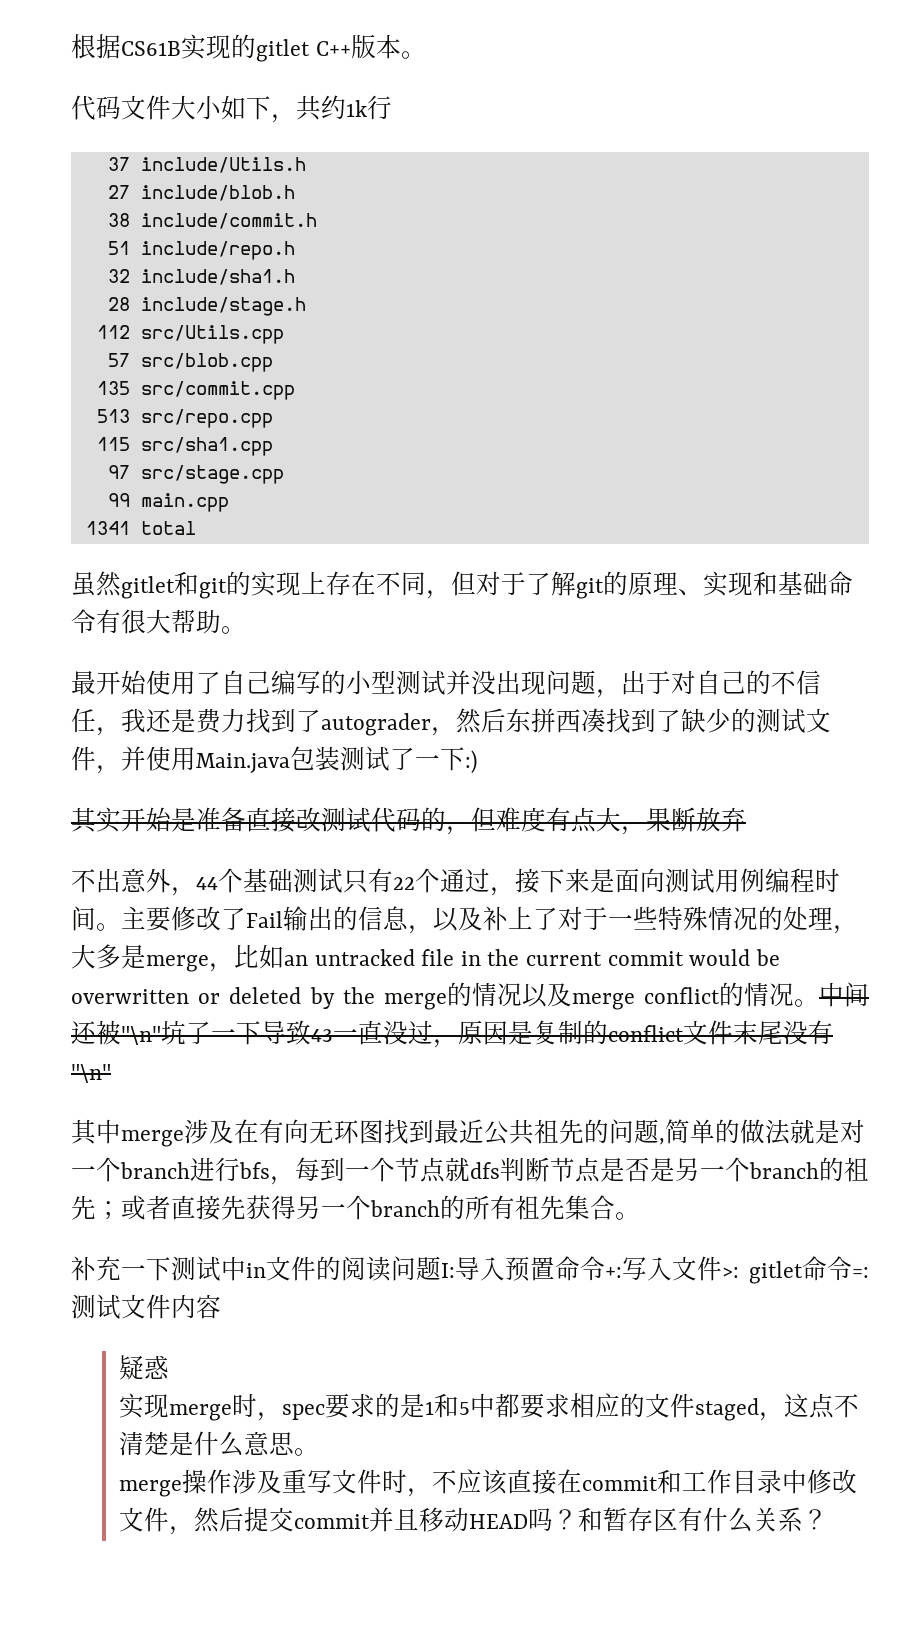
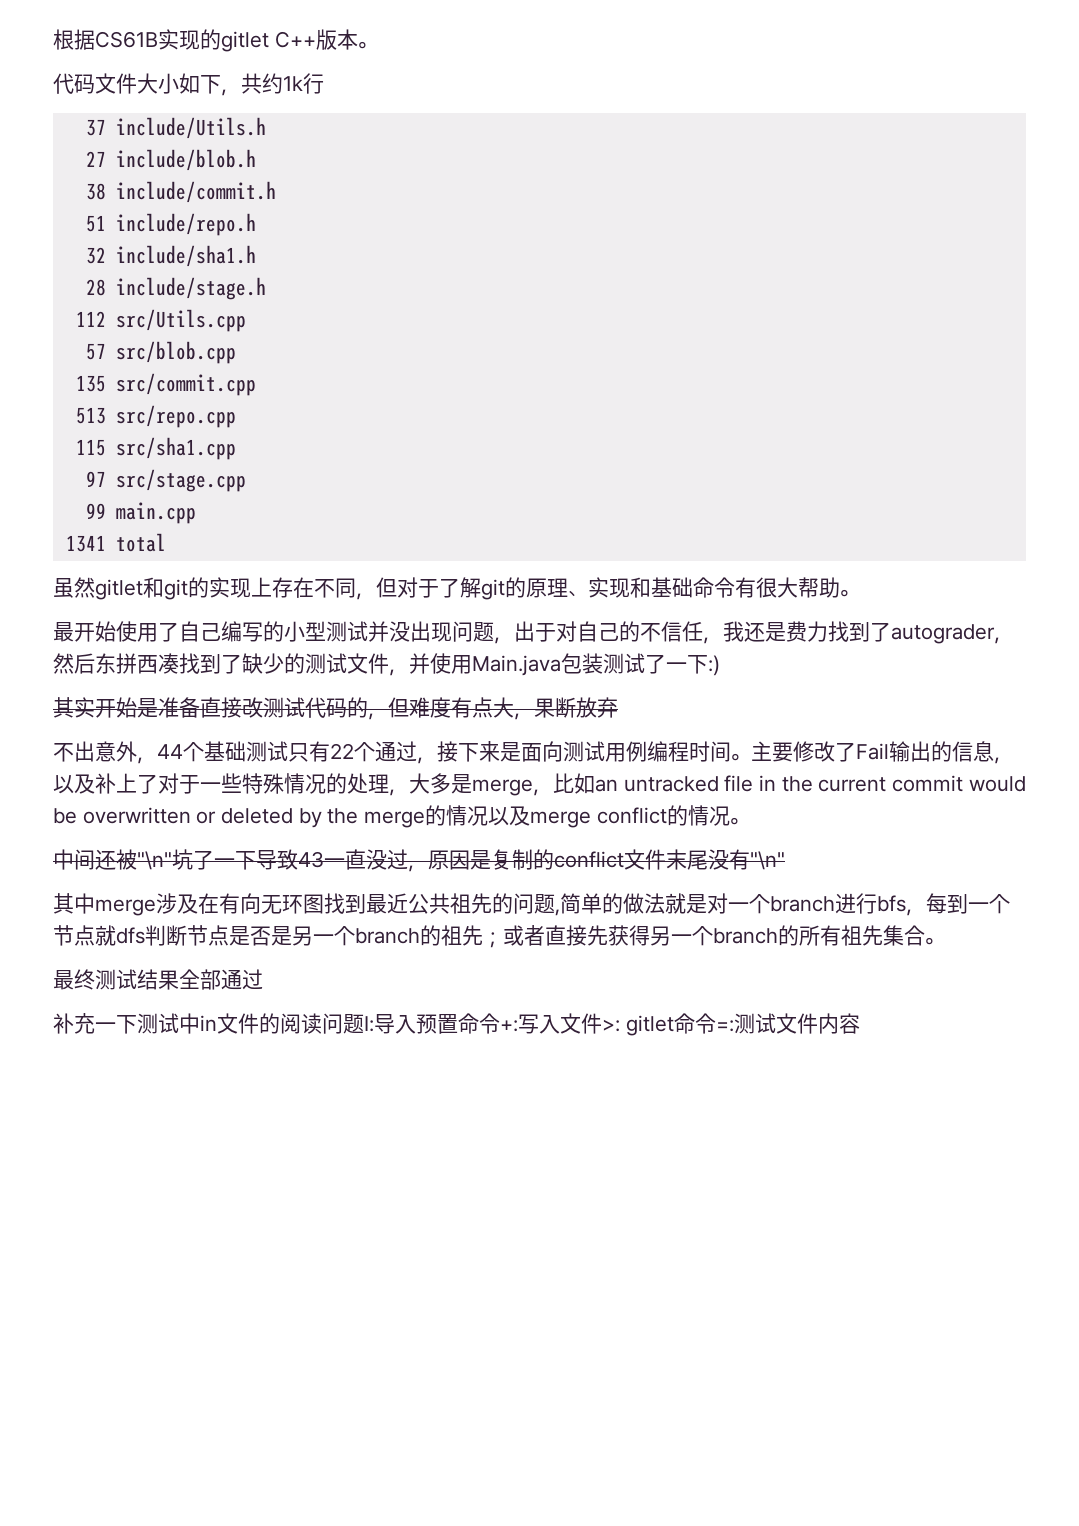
- 主要修改了Fail输出的信息，以及补上了对于一些特殊情况的处理，大多是merge，比如an untracked file in the current commit would be overwritten or deleted by the merge的情况以及merge conflict的情况。中间还被"\n"坑了一下导致43一直没过，原因是复制的conflict文件末尾没有"\n"
+ 主要修改了Fail输出的信息，以及补上了对于一些特殊情况的处理，大多是merge，比如an untracked file in the current commit would be overwritten or deleted by the merge的情况以及merge conflict的情况。
+ 中间还被"\n"坑了一下导致43一直没过，原因是复制的conflict文件末尾没有"\n"
+ 最终测试结果全部通过
- 疑惑
- 实现merge时，spec要求的是1和5中都要求相应的文件staged，这点不清楚是什么意思。
- merge操作涉及重写文件时，不应该直接在commit和工作目录中修改文件，然后提交commit并且移动HEAD吗？和暂存区有什么关系？

